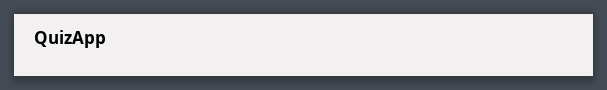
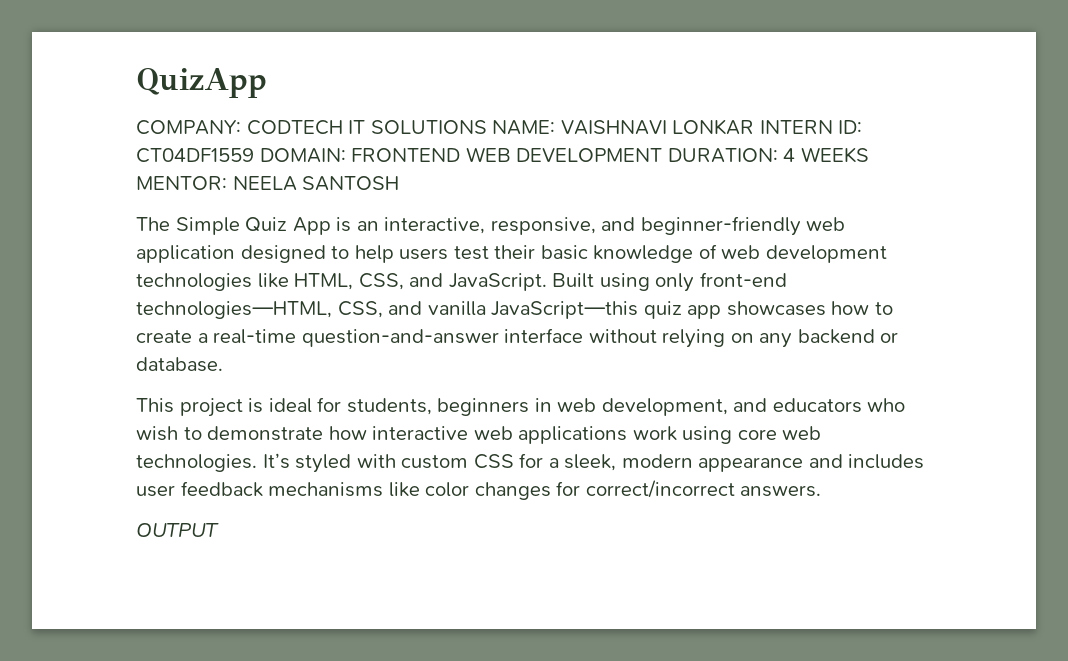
+ COMPANY: CODTECH IT SOLUTIONS NAME: VAISHNAVI LONKAR INTERN ID: CT04DF1559 DOMAIN: FRONTEND WEB DEVELOPMENT DURATION: 4 WEEKS MENTOR: NEELA SANTOSH
+ The Simple Quiz App is an interactive, responsive, and beginner-friendly web application designed to help users test their basic knowledge of web development technologies like HTML, CSS, and JavaScript. Built using only front-end technologies—HTML, CSS, and vanilla JavaScript—this quiz app showcases how to create a real-time question-and-answer interface without relying on any backend or database.
+ This project is ideal for students, beginners in web development, and educators who wish to demonstrate how interactive web applications work using core web technologies. It’s styled with custom CSS for a sleek, modern appearance and includes user feedback mechanisms like color changes for correct/incorrect answers.
+ OUTPUT

